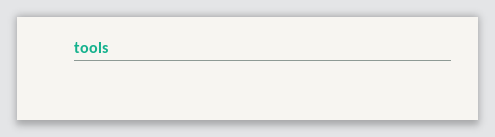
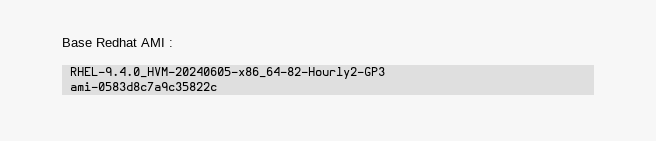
- tools
+ Base Redhat AMI :
+ RHEL-9.4.0_HVM-20240605-x86_64-82-Hourly2-GP3
+ ami-0583d8c7a9c35822c

